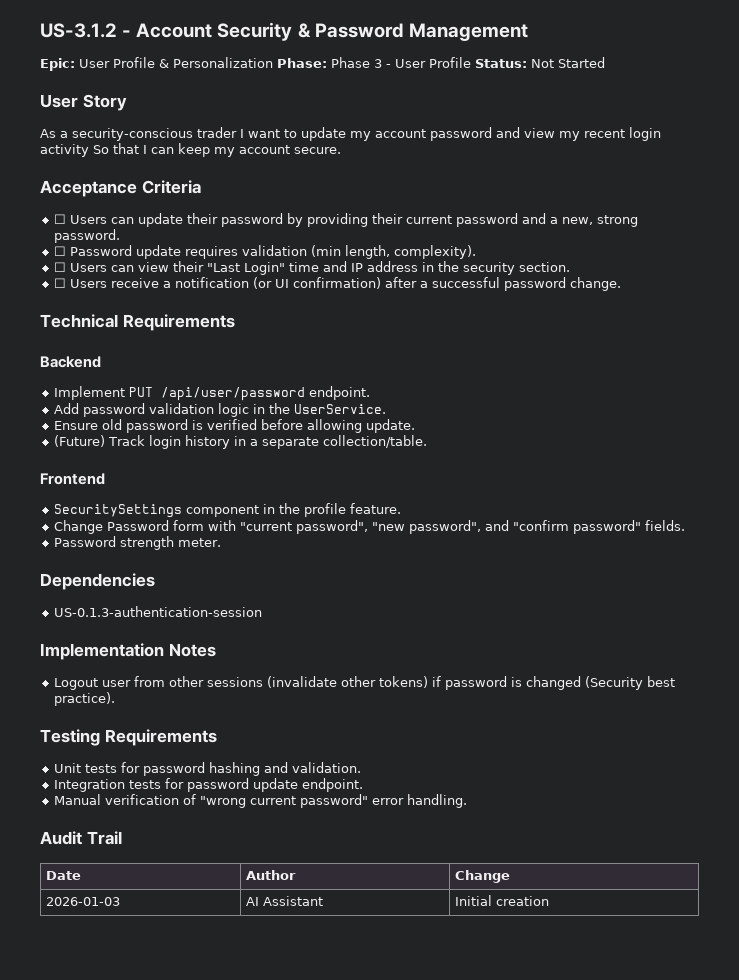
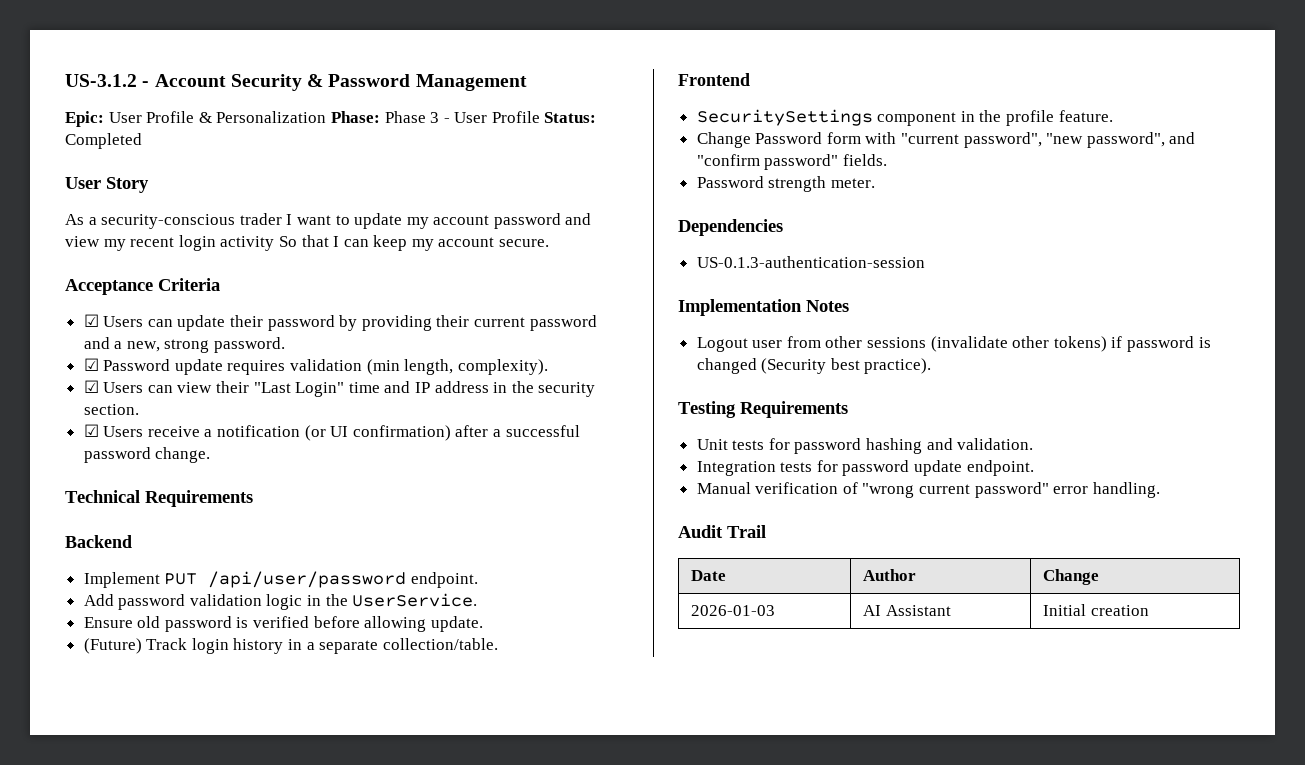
- Epic: User Profile & Personalization Phase: Phase 3 - User Profile Status: Not Started
+ Epic: User Profile & Personalization Phase: Phase 3 - User Profile Status: Completed
- ☐ Users can update their password by providing their current password and a new, strong password.
+ ☑ Users can update their password by providing their current password and a new, strong password.
- ☐ Password update requires validation (min length, complexity).
+ ☑ Password update requires validation (min length, complexity).
- ☐ Users can view their "Last Login" time and IP address in the security section.
+ ☑ Users can view their "Last Login" time and IP address in the security section.
- ☐ Users receive a notification (or UI confirmation) after a successful password change.
+ ☑ Users receive a notification (or UI confirmation) after a successful password change.

